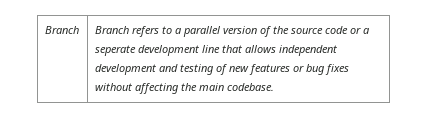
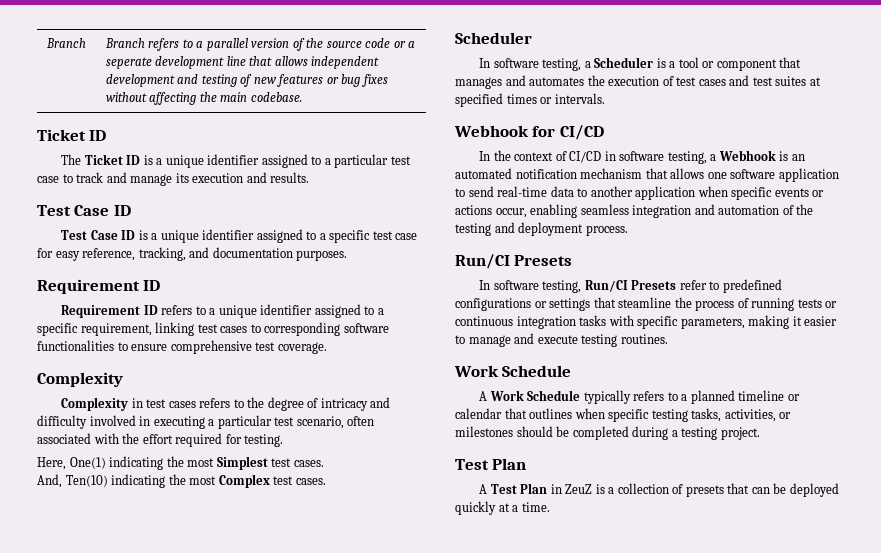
  Branch | Branch refers to a parallel version of the source code or a seperate development line that allows independent development and testing of new features or bug fixes without affecting the main codebase.
+ Ticket ID
+ The Ticket ID is a unique identifier assigned to a particular test case to track and manage its execution and results.
+ Test Case ID
+ Test Case ID is a unique identifier assigned to a specific test case for easy reference, tracking, and documentation purposes.
+ Requirement ID
+ Requirement ID refers to a unique identifier assigned to a specific requirement, linking test cases to corresponding software functionalities to ensure comprehensive test coverage.
+ Complexity
+ Complexity in test cases refers to the degree of intricacy and difficulty involved in executing a particular test scenario, often associated with the effort required for testing.
+ Here, One(1) indicating the most Simplest test cases.
+ And, Ten(10) indicating the most Complex test cases.
+ Scheduler
+ In software testing, a Scheduler is a tool or component that manages and automates the execution of test cases and test suites at specified times or intervals.
+ Webhook for CI/CD
+ In the context of CI/CD in software testing, a Webhook is an automated notification mechanism that allows one software application to send real-time data to another application when specific events or actions occur, enabling seamless integration and automation of the testing and deployment process.
+ Run/CI Presets
+ In software testing, Run/CI Presets refer to predefined configurations or settings that steamline the process of running tests or continuous integration tasks with specific parameters, making it easier to manage and execute testing routines.
+ Work Schedule
+ A Work Schedule typically refers to a planned timeline or calendar that outlines when specific testing tasks, activities, or milestones should be completed during a testing project.
+ Test Plan
+ A Test Plan in ZeuZ is a collection of presets that can be deployed quickly at a time.

